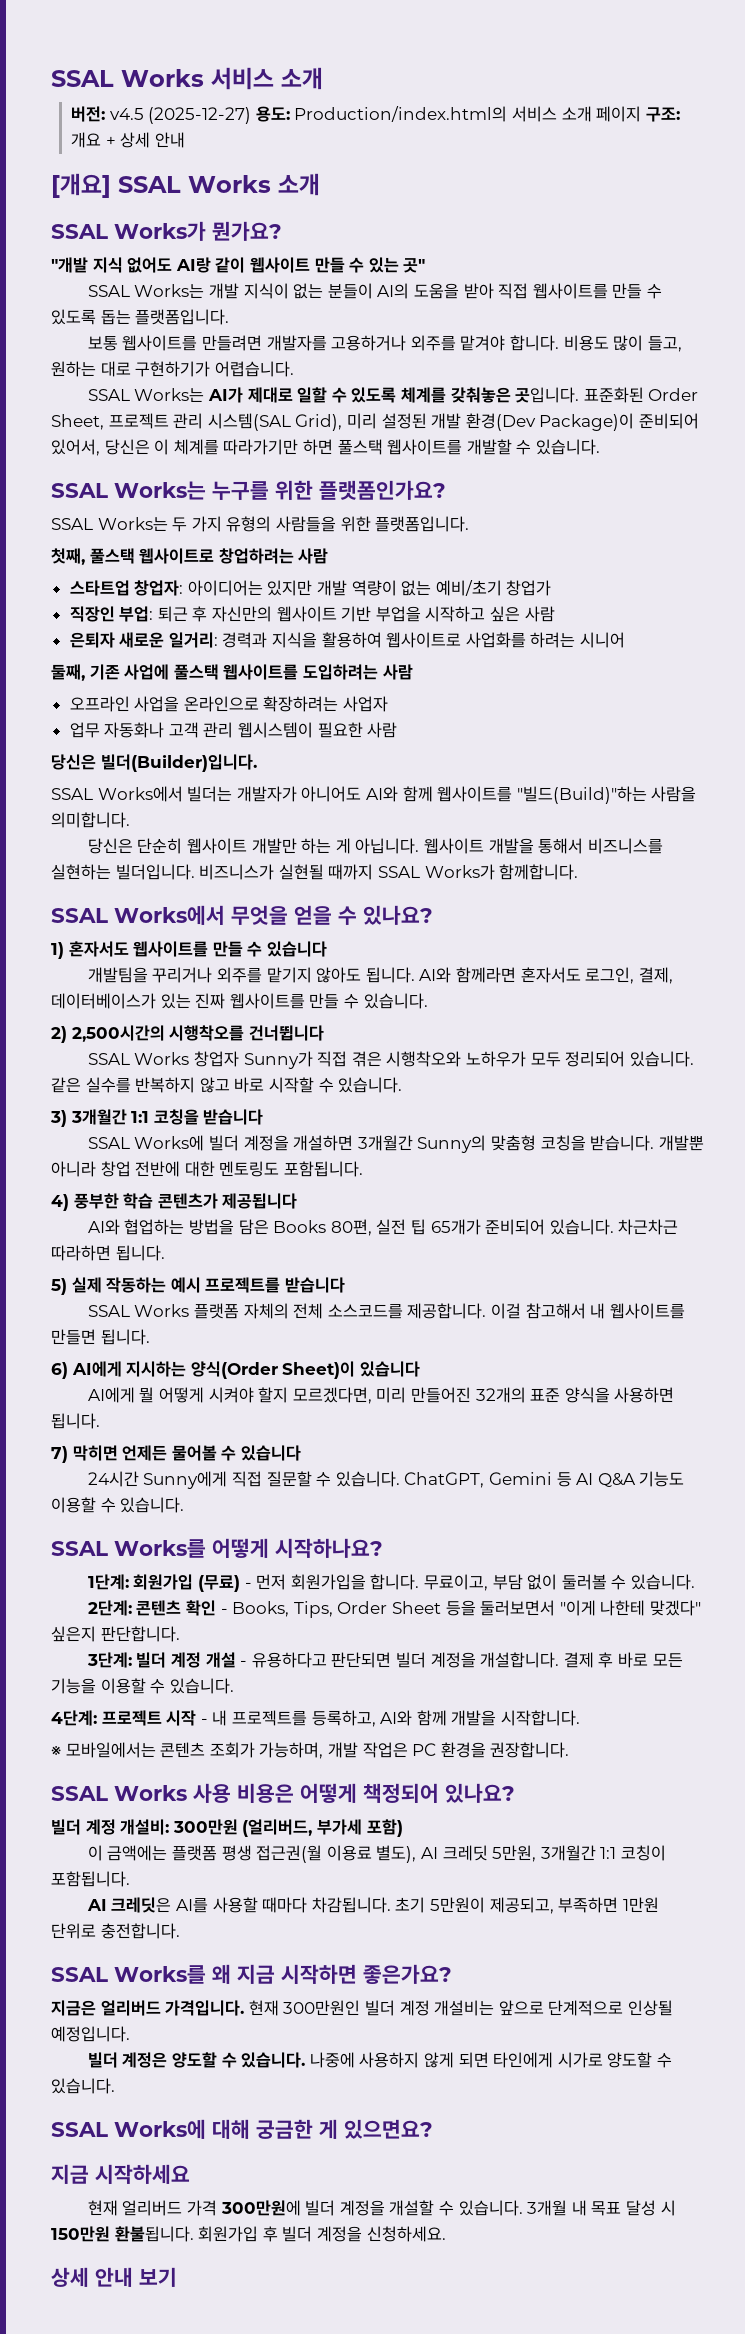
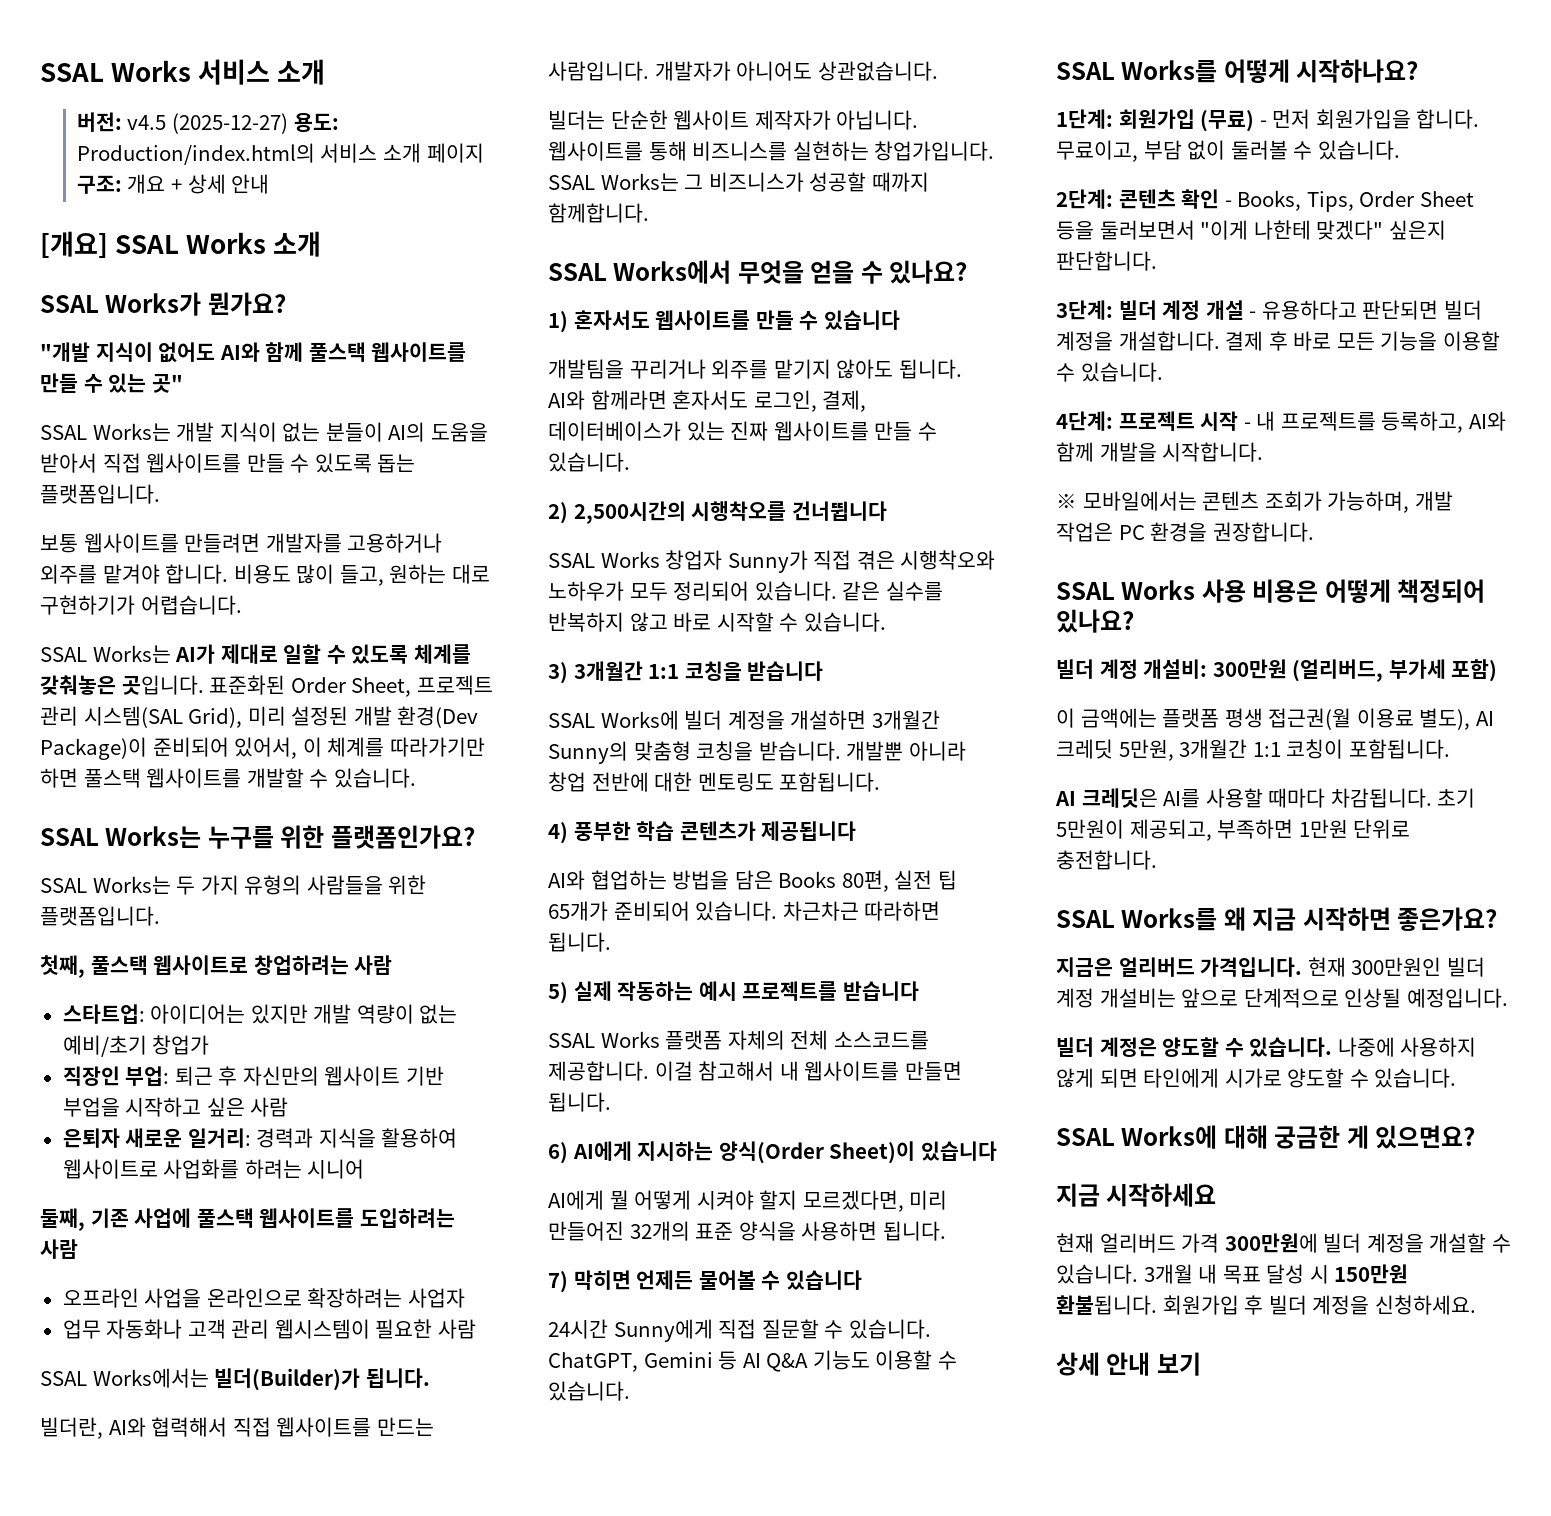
- "개발 지식 없어도 AI랑 같이 웹사이트 만들 수 있는 곳"
+ "개발 지식이 없어도 AI와 함께 풀스택 웹사이트를 만들 수 있는 곳"
- SSAL Works는 개발 지식이 없는 분들이 AI의 도움을 받아 직접 웹사이트를 만들 수 있도록 돕는 플랫폼입니다.
+ SSAL Works는 개발 지식이 없는 분들이 AI의 도움을 받아서 직접 웹사이트를 만들 수 있도록 돕는 플랫폼입니다.
- 표준화된 Order Sheet, 프로젝트 관리 시스템(SAL Grid), 미리 설정된 개발 환경(Dev Package)이 준비되어 있어서, 당신은 이 체계를 따라가기만 하면 풀스택 웹사이트를 개발할 수 있습니다.
+ 표준화된 Order Sheet, 프로젝트 관리 시스템(SAL Grid), 미리 설정된 개발 환경(Dev Package)이 준비되어 있어서, 이 체계를 따라가기만 하면 풀스택 웹사이트를 개발할 수 있습니다.
- 스타트업 창업자: 아이디어는 있지만 개발 역량이 없는 예비/초기 창업가
+ 스타트업: 아이디어는 있지만 개발 역량이 없는 예비/초기 창업가
- 당신은 빌더(Builder)입니다.
- SSAL Works에서 빌더는 개발자가 아니어도 AI와 함께 웹사이트를 "빌드(Build)"하는 사람을 의미합니다.
- 당신은 단순히 웹사이트 개발만 하는 게 아닙니다. 웹사이트 개발을 통해서 비즈니스를 실현하는 빌더입니다. 비즈니스가 실현될 때까지 SSAL Works가 함께합니다.
+ SSAL Works에서는 빌더(Builder)가 됩니다.
+ 빌더란, AI와 협력해서 직접 웹사이트를 만드는 사람입니다. 개발자가 아니어도 상관없습니다.
+ 빌더는 단순한 웹사이트 제작자가 아닙니다. 웹사이트를 통해 비즈니스를 실현하는 창업가입니다. SSAL Works는 그 비즈니스가 성공할 때까지 함께합니다.

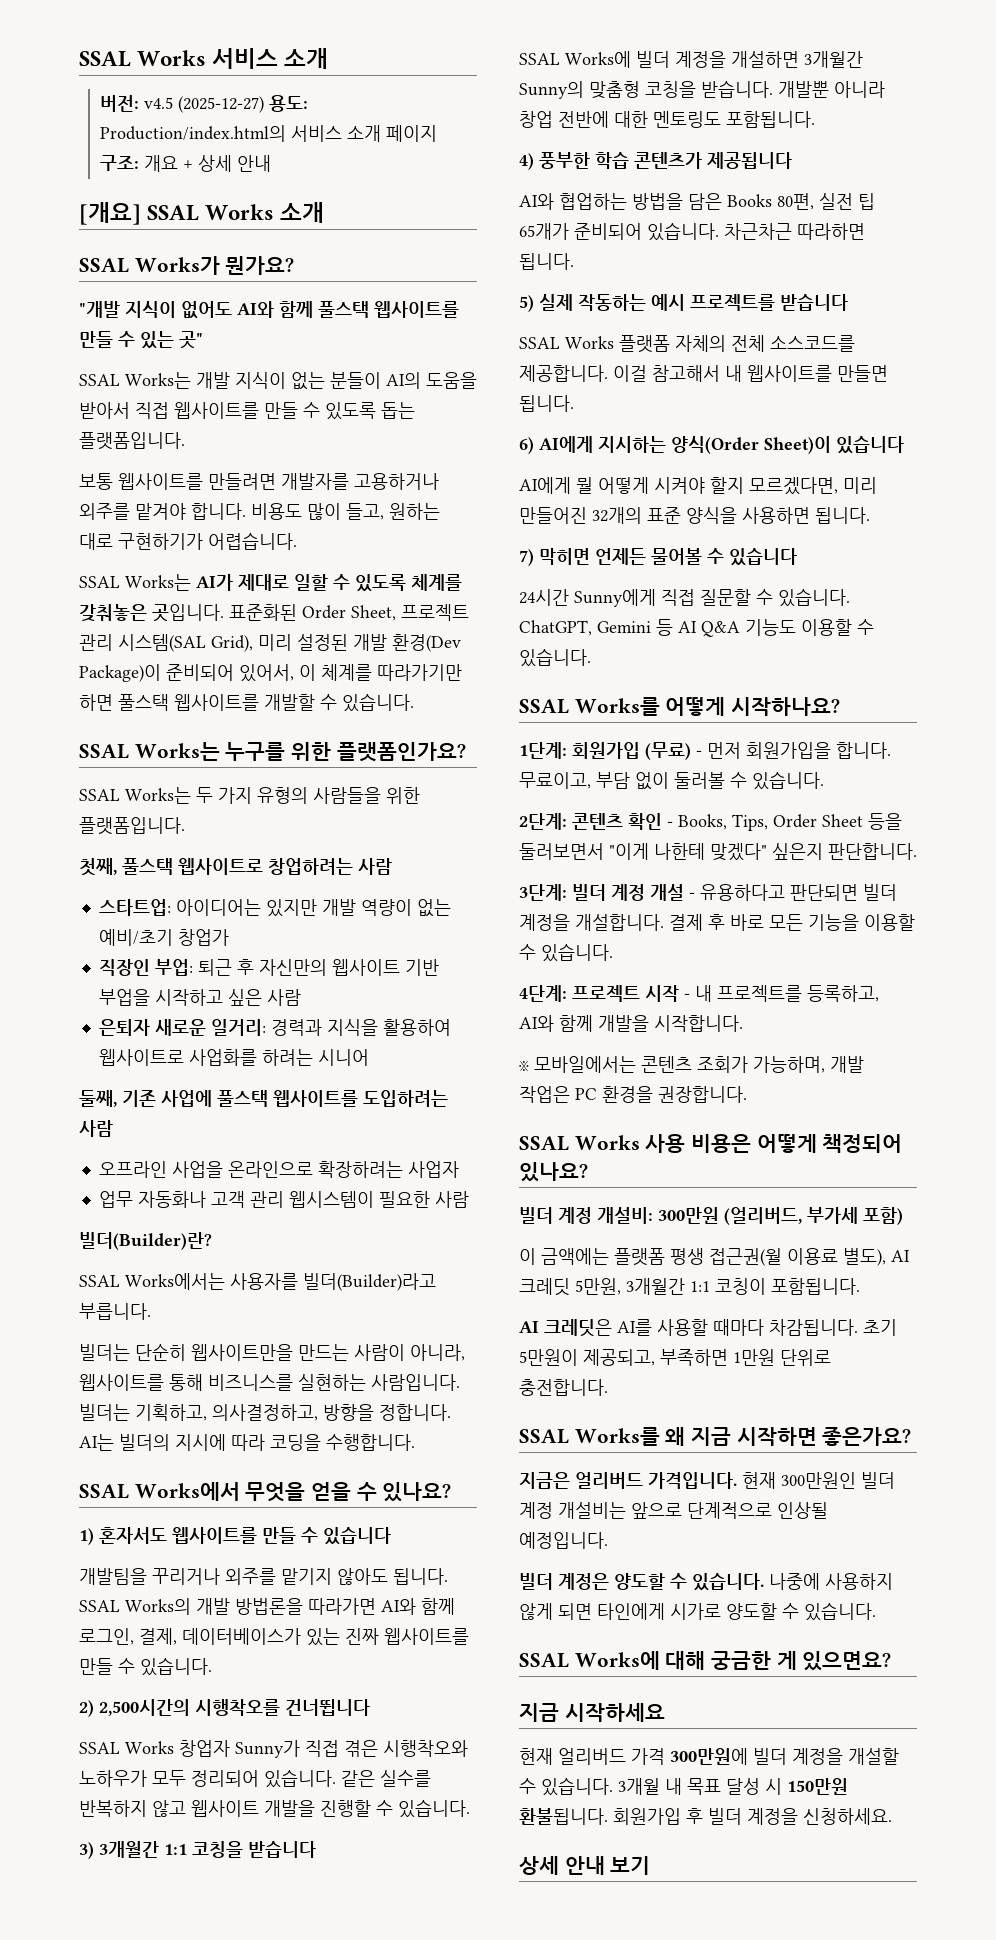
+ 빌더(Builder)란?
- SSAL Works에서는 빌더(Builder)가 됩니다.
- 빌더란, AI와 협력해서 직접 웹사이트를 만드는 사람입니다. 개발자가 아니어도 상관없습니다.
- 빌더는 단순한 웹사이트 제작자가 아닙니다. 웹사이트를 통해 비즈니스를 실현하는 창업가입니다. SSAL Works는 그 비즈니스가 성공할 때까지 함께합니다.
+ SSAL Works에서는 사용자를 빌더(Builder)라고 부릅니다.
+ 빌더는 단순히 웹사이트만을 만드는 사람이 아니라, 웹사이트를 통해 비즈니스를 실현하는 사람입니다. 빌더는 기획하고, 의사결정하고, 방향을 정합니다. AI는 빌더의 지시에 따라 코딩을 수행합니다.
- AI와 함께라면 혼자서도 로그인, 결제, 데이터베이스가 있는 진짜 웹사이트를 만들 수 있습니다.
+ SSAL Works의 개발 방법론을 따라가면 AI와 함께 로그인, 결제, 데이터베이스가 있는 진짜 웹사이트를 만들 수 있습니다.
- 같은 실수를 반복하지 않고 바로 시작할 수 있습니다.
+ 같은 실수를 반복하지 않고 웹사이트 개발을 진행할 수 있습니다.

